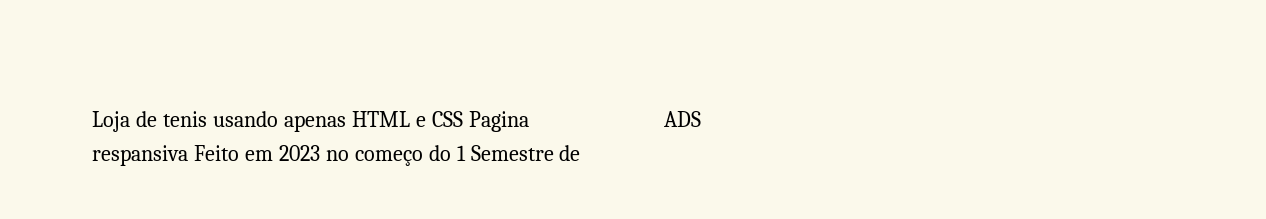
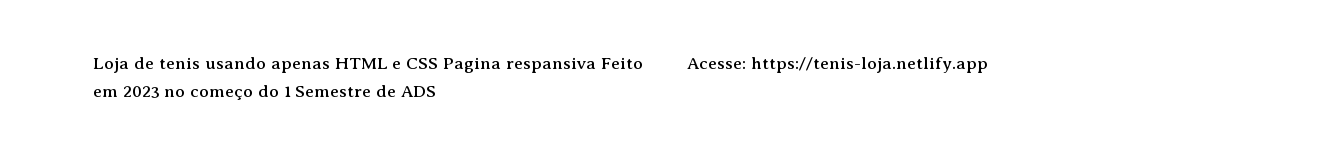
+ Acesse: https://tenis-loja.netlify.app

